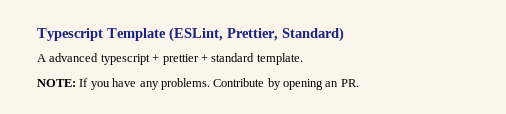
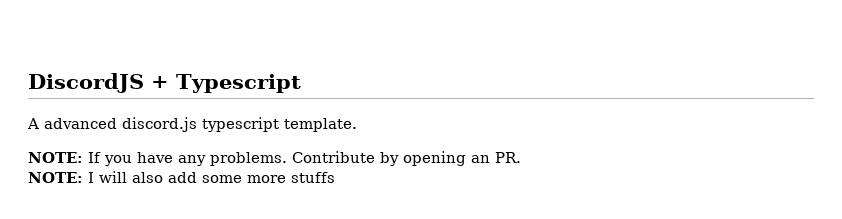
- Typescript Template (ESLint, Prettier, Standard)
- A advanced typescript + prettier + standard template.
+ DiscordJS + Typescript
+ A advanced discord.js typescript template.
+ NOTE: I will also add some more stuffs

